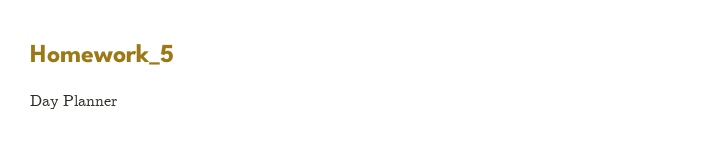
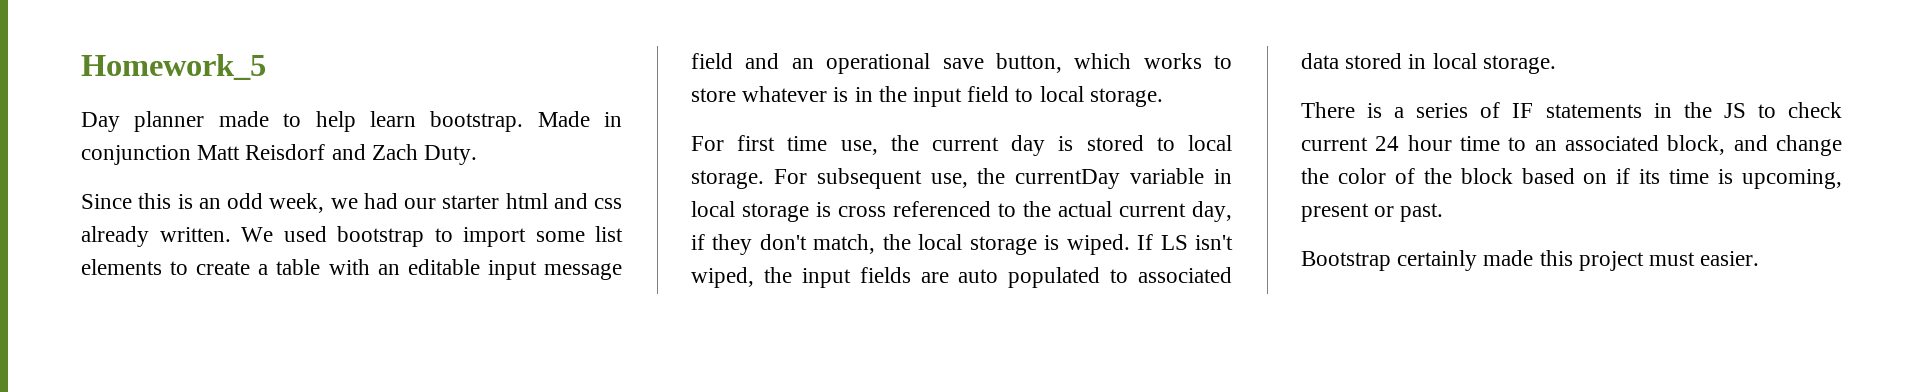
- Day Planner
+ Day planner made to help learn bootstrap. Made in conjunction Matt Reisdorf and Zach Duty.
+ Since this is an odd week, we had our starter html and css already written. We used bootstrap to import some list elements to create a table with an editable input message field and an operational save button, which works to store whatever is in the input field to local storage.
+ For first time use, the current day is stored to local storage. For subsequent use, the currentDay variable in local storage is cross referenced to the actual current day, if they don't match, the local storage is wiped. If LS isn't wiped, the input fields are auto populated to associated data stored in local storage.
+ There is a series of IF statements in the JS to check current 24 hour time to an associated block, and change the color of the block based on if its time is upcoming, present or past.
+ Bootstrap certainly made this project must easier.

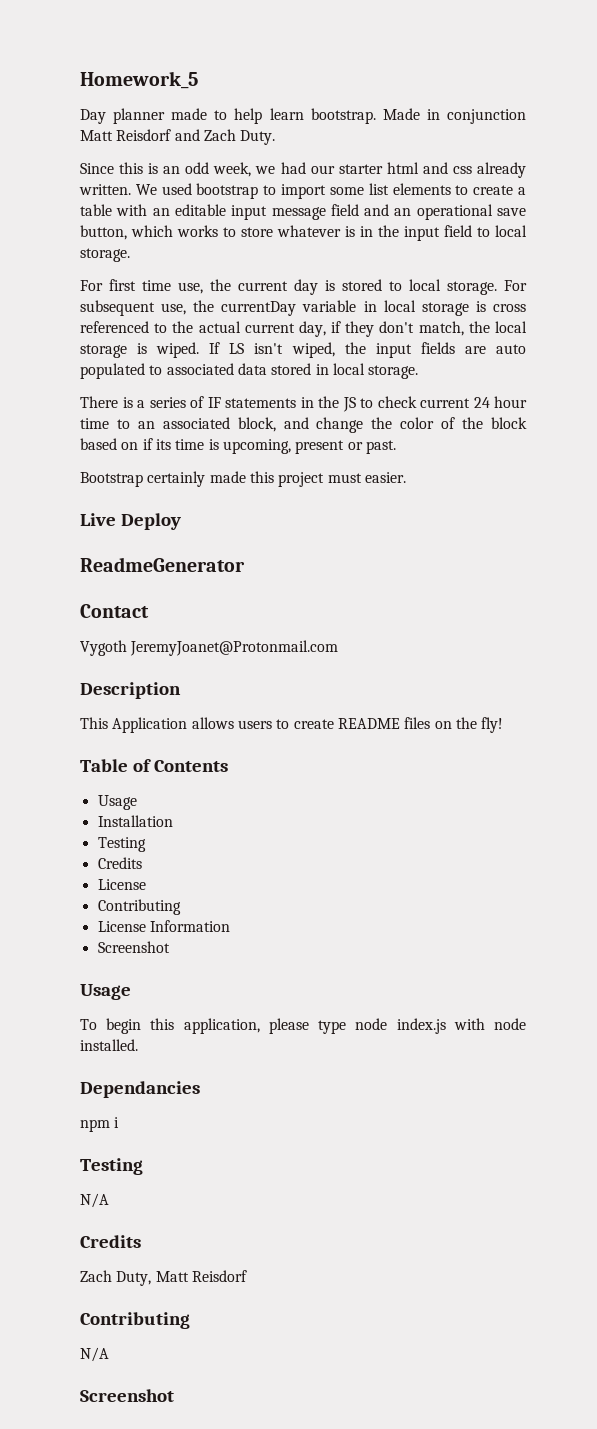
+ Live Deploy
+ ReadmeGenerator
+ Contact
+ Vygoth JeremyJoanet@Protonmail.com
+ Description
+ This Application allows users to create README files on the fly!
+ Table of Contents
+ Usage
+ Installation
+ Testing
+ Credits
+ License
+ Contributing
+ License Information
+ Screenshot
+ Usage
+ To begin this application, please type node index.js with node installed.
+ Dependancies
+ npm i
+ Testing
+ N/A
+ Credits
+ Zach Duty, Matt Reisdorf
+ Contributing
+ N/A
+ Screenshot

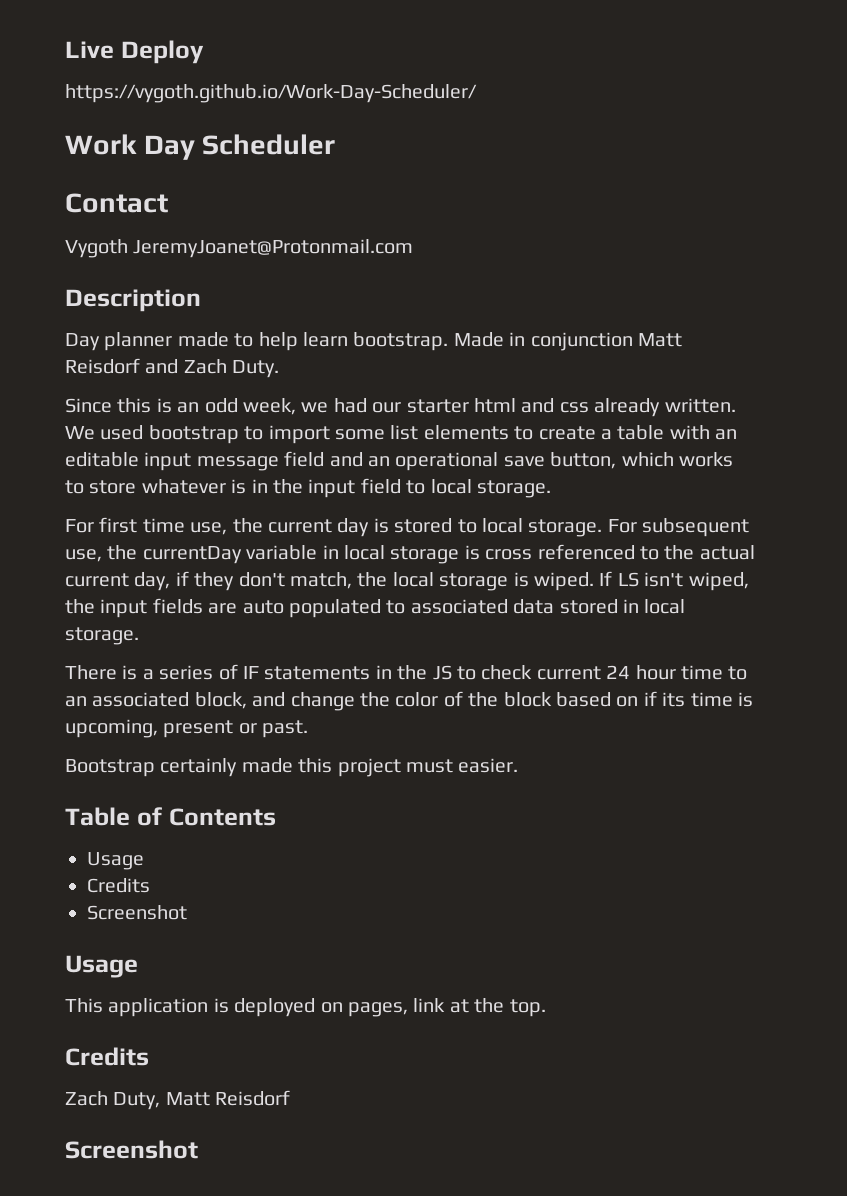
- Homework_5
+ Live Deploy
+ https://vygoth.github.io/Work-Day-Scheduler/
+ Work Day Scheduler
+ Contact
+ Vygoth JeremyJoanet@Protonmail.com
+ Description
- Live Deploy
- ReadmeGenerator
- Contact
- Vygoth JeremyJoanet@Protonmail.com
- Description
- This Application allows users to create README files on the fly!
  Table of Contents
  Usage
- Installation
- Testing
  Credits
- License
- Contributing
- License Information
  Screenshot
  Usage
- To begin this application, please type node index.js with node installed.
- Dependancies
- npm i
- Testing
- N/A
+ This application is deployed on pages, link at the top.
  Zach Duty, Matt Reisdorf
- Contributing
- N/A

